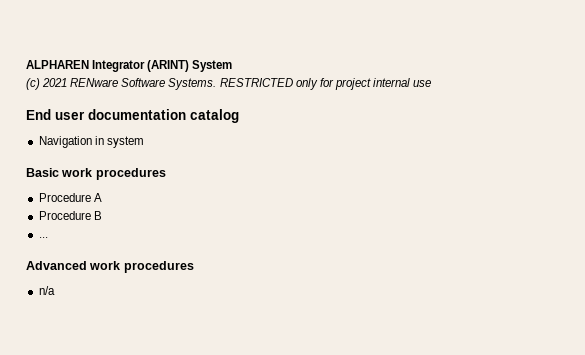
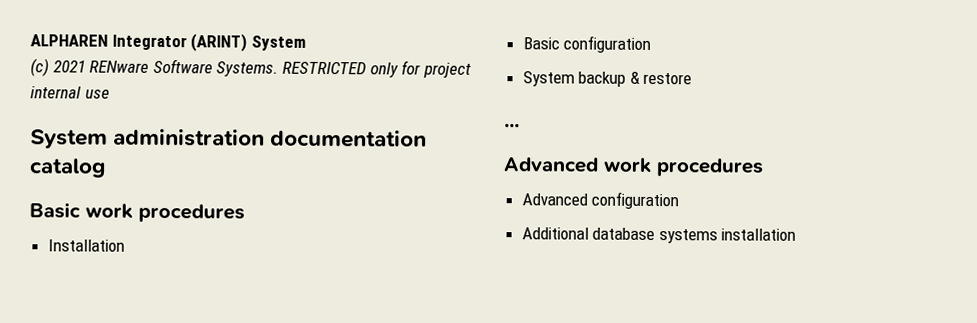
- End user documentation catalog
+ System administration documentation catalog
- Navigation in system
- Procedure A
- Procedure B
+ Installation
+ Basic configuration
+ System backup & restore
  ...
  Advanced work procedures
- n/a
+ Advanced configuration
+ Additional database systems installation

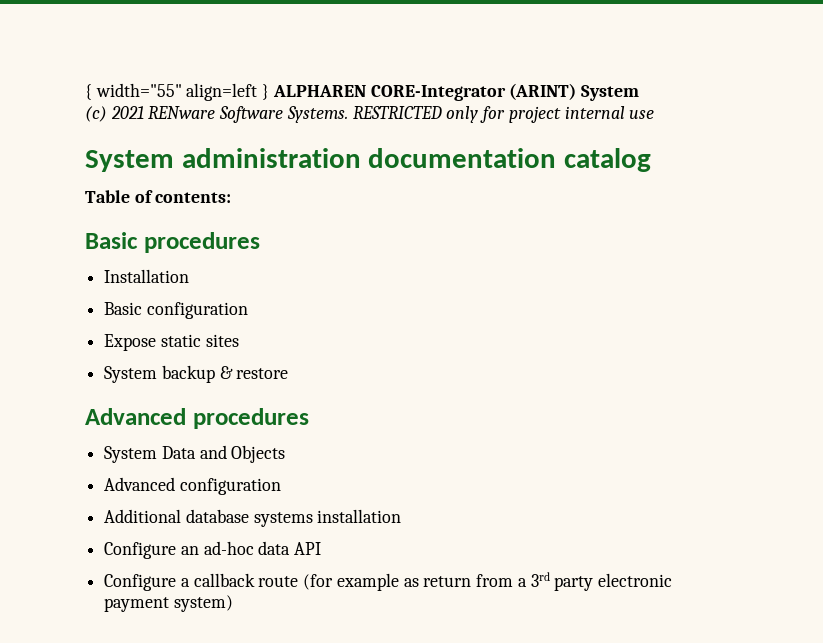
- ALPHAREN Integrator (ARINT) System
+ { width="55" align=left } ALPHAREN CORE-Integrator (ARINT) System
- Basic work procedures
+ Table of contents:
+ Basic procedures
+ Expose static sites
- ...
- Advanced work procedures
+ Advanced procedures
+ System Data and Objects
+ Configure an ad-hoc data API
+ Configure a callback route (for example as return from a 3rd party electronic payment system)

